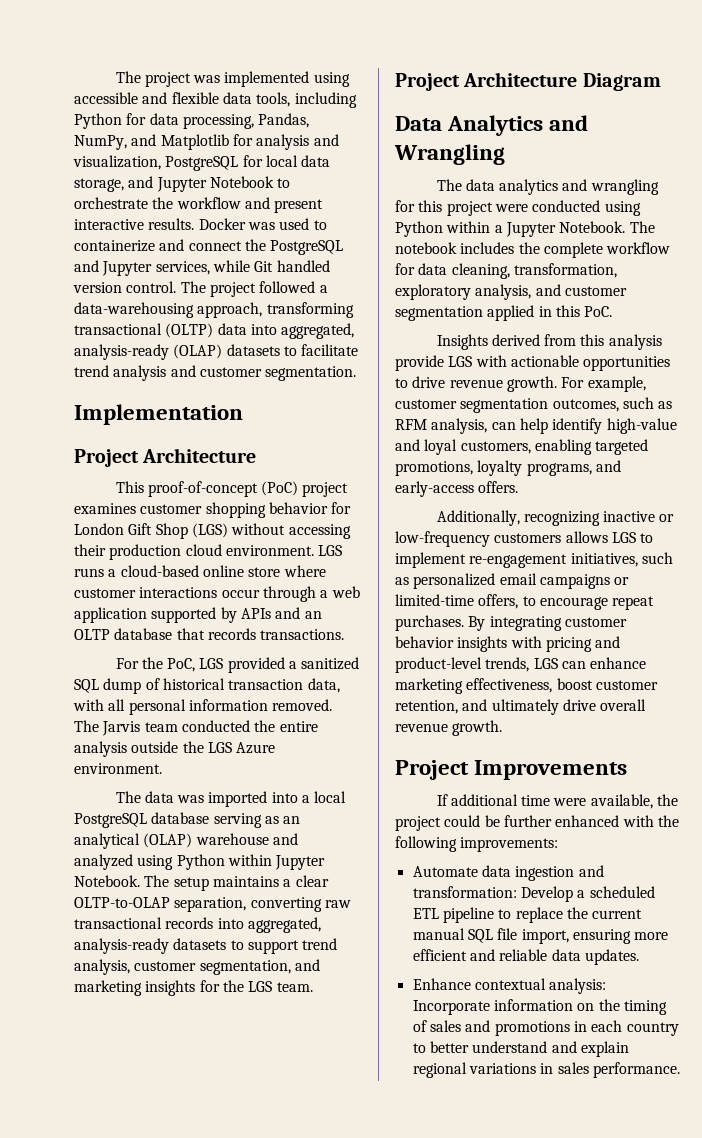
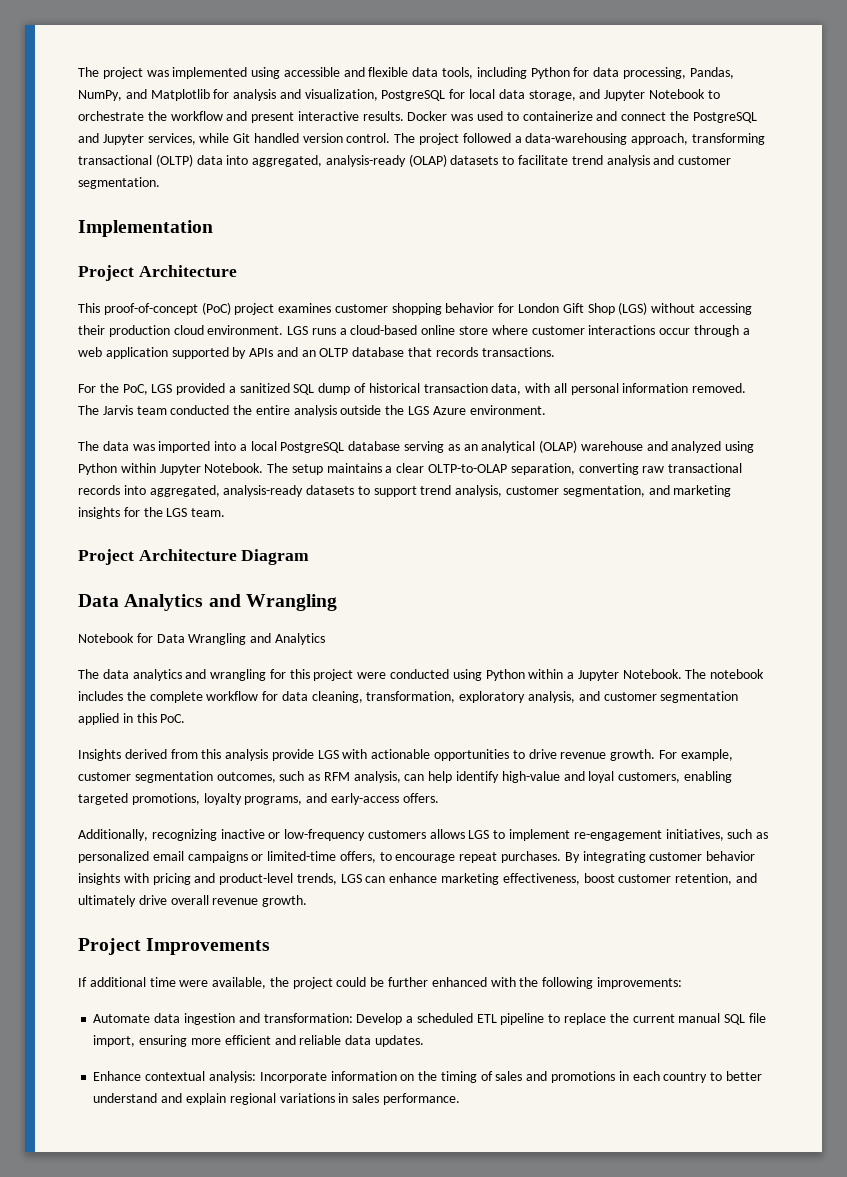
+ Notebook for Data Wrangling and Analytics

